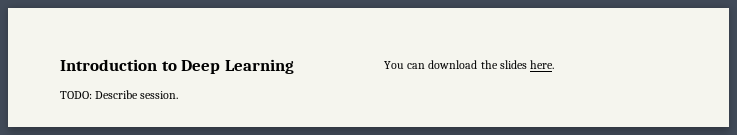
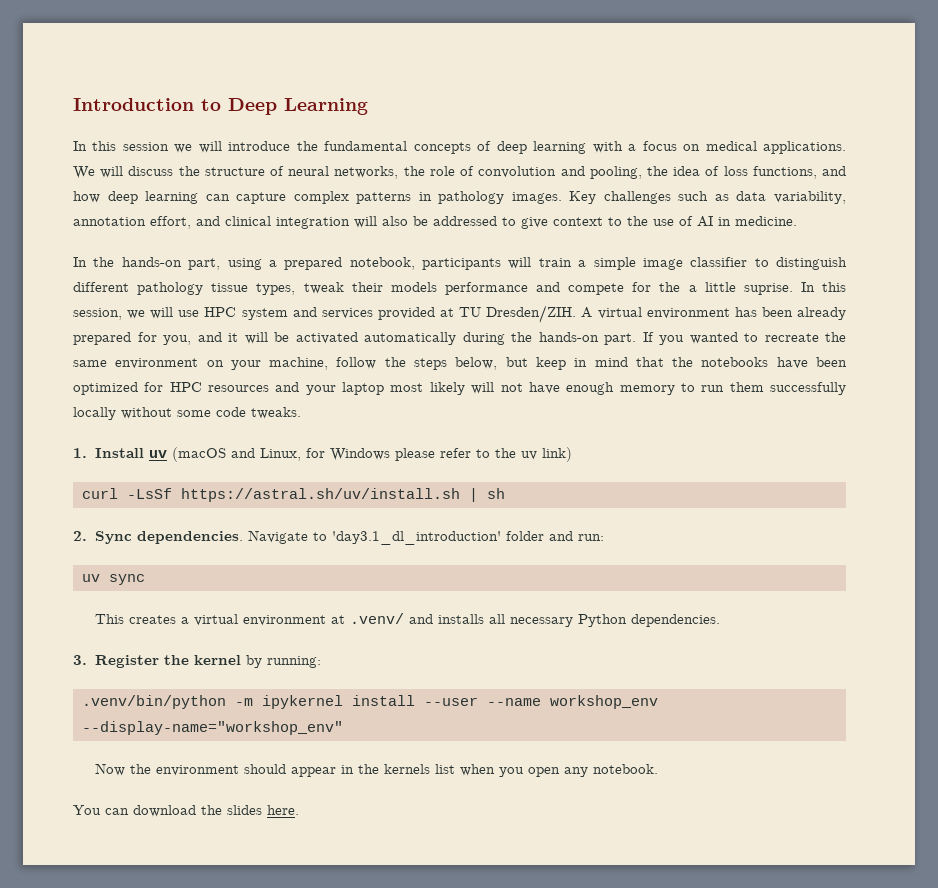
- TODO: Describe session.
+ In this session we will introduce the fundamental concepts of deep learning with a focus on medical applications. We will discuss the structure of neural networks, the role of convolution and pooling, the idea of loss functions, and how deep learning can capture complex patterns in pathology images. Key challenges such as data variability, annotation effort, and clinical integration will also be addressed to give context to the use of AI in medicine.
+ In the hands-on part, using a prepared notebook, participants will train a simple image classifier to distinguish different pathology tissue types, tweak their models performance and compete for the a little suprise. In this session, we will use HPC system and services provided at TU Dresden/ZIH. A virtual environment has been already prepared for you, and it will be activated automatically during the hands-on part. If you wanted to recreate the same environment on your machine, follow the steps below, but keep in mind that the notebooks have been optimized for HPC resources and your laptop most likely will not have enough memory to run them successfully locally without some code tweaks.
+ 1. Install uv (macOS and Linux, for Windows please refer to the uv link)
+ curl -LsSf https://astral.sh/uv/install.sh | sh
+ 2. Sync dependencies. Navigate to 'day3.1_dl_introduction' folder and run:
+ uv sync
+ This creates a virtual environment at .venv/ and installs all necessary Python dependencies.
+ 3. Register the kernel by running:
+ .venv/bin/python -m ipykernel install --user --name workshop_env --display-name="workshop_env"
+ Now the environment should appear in the kernels list when you open any notebook.

